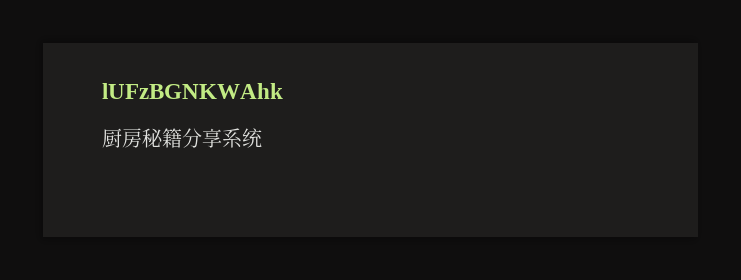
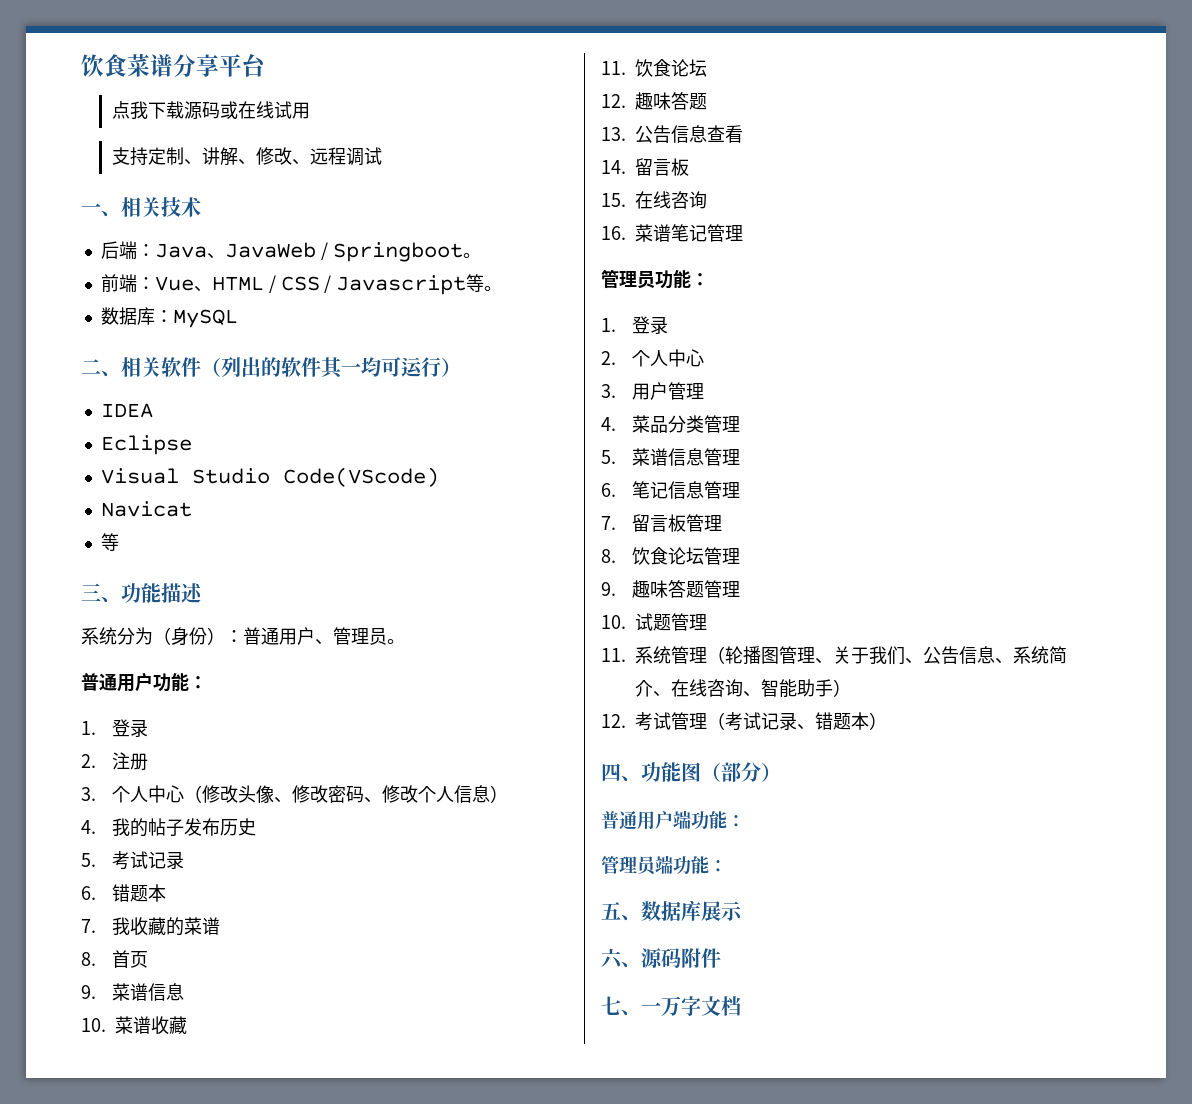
- lUFzBGNKWAhk
- 厨房秘籍分享系统
+ 饮食菜谱分享平台
+ 点我下载源码或在线试用
+ 支持定制、讲解、修改、远程调试
+ 一、相关技术
+ 后端：Java、JavaWeb / Springboot。
+ 前端：Vue、HTML / CSS / Javascript等。
+ 数据库：MySQL
+ 二、相关软件（列出的软件其一均可运行）
+ IDEA
+ Eclipse
+ Visual Studio Code(VScode)
+ Navicat
+ 等
+ 三、功能描述
+ 系统分为（身份）：普通用户、管理员。
+ 普通用户功能：
+ 1.登录
+ 2.注册
+ 3.个人中心（修改头像、修改密码、修改个人信息）
+ 4.我的帖子发布历史
+ 5.考试记录
+ 6.错题本
+ 7.我收藏的菜谱
+ 8.首页
+ 9.菜谱信息
+ 10.菜谱收藏
+ 11.饮食论坛
+ 12.趣味答题
+ 13.公告信息查看
+ 14.留言板
+ 15.在线咨询
+ 16.菜谱笔记管理
+ 管理员功能：
+ 1.登录
+ 2.个人中心
+ 3.用户管理
+ 4.菜品分类管理
+ 5.菜谱信息管理
+ 6.笔记信息管理
+ 7.留言板管理
+ 8.饮食论坛管理
+ 9.趣味答题管理
+ 10.试题管理
+ 11.系统管理（轮播图管理、关于我们、公告信息、系统简介、在线咨询、智能助手）
+ 12.考试管理（考试记录、错题本）
+ 四、功能图（部分）
+ 普通用户端功能：
+ 管理员端功能：
+ 五、数据库展示
+ 六、源码附件
+ 七、一万字文档

